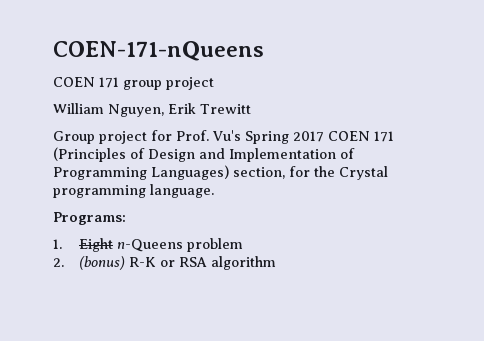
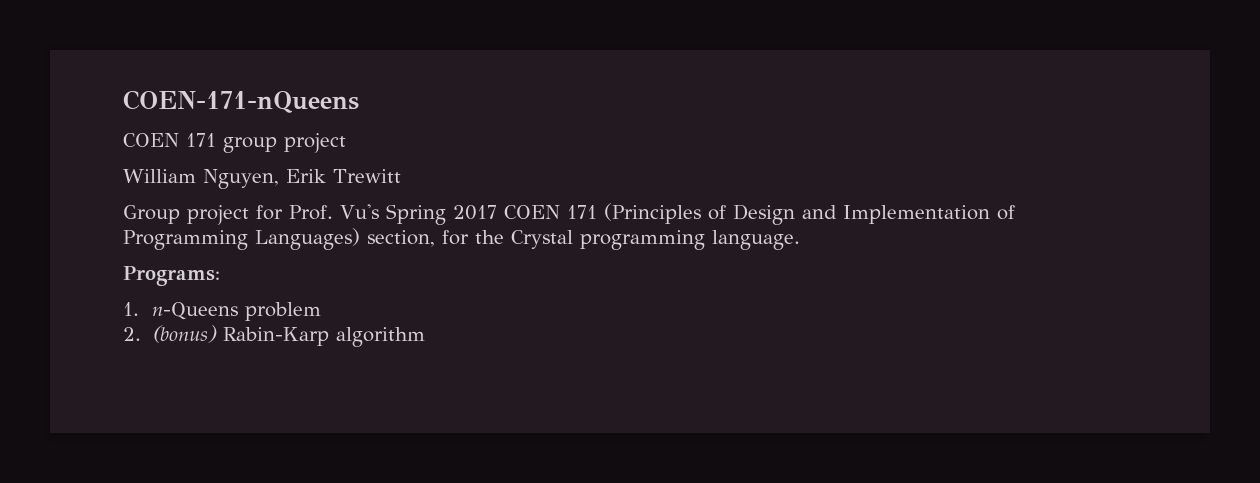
- 1. Eight n-Queens problem
+ 1. n-Queens problem
- 2. (bonus) R-K or RSA algorithm
+ 2. (bonus) Rabin-Karp algorithm

